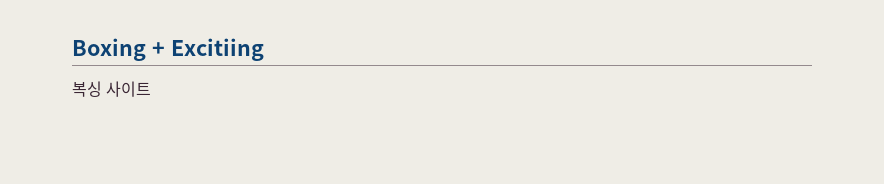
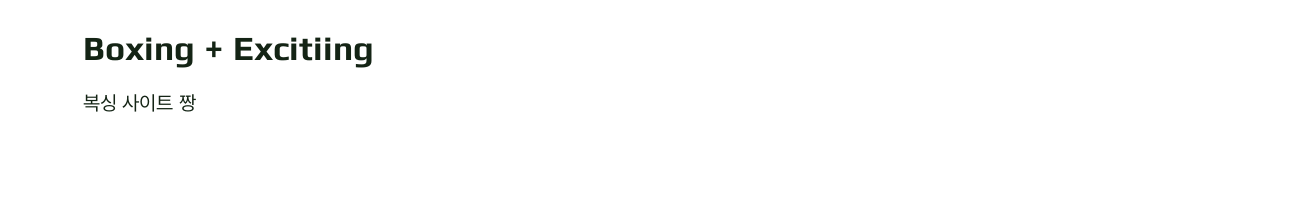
- 복싱 사이트
+ 복싱 사이트 짱

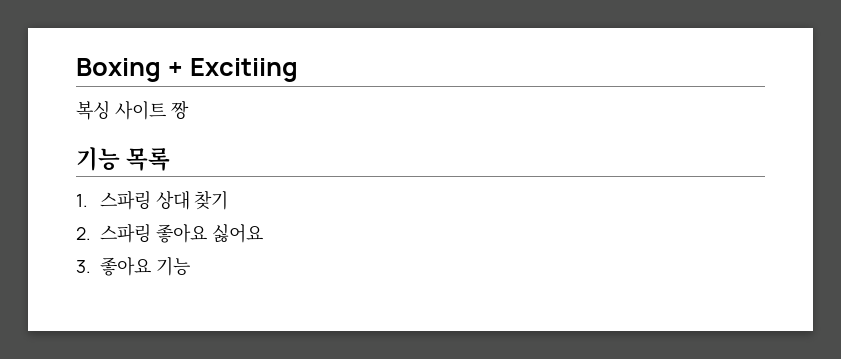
+ 기능 목록
+ 1. 스파링 상대 찾기
+ 2. 스파링 좋아요 싫어요
+ 3. 좋아요 기능

